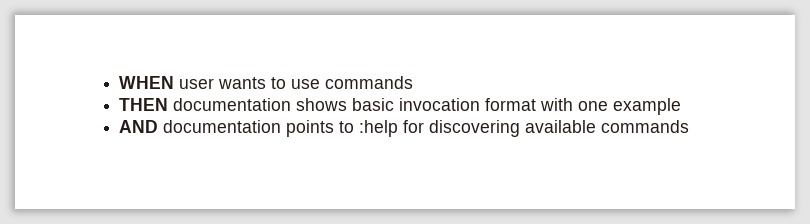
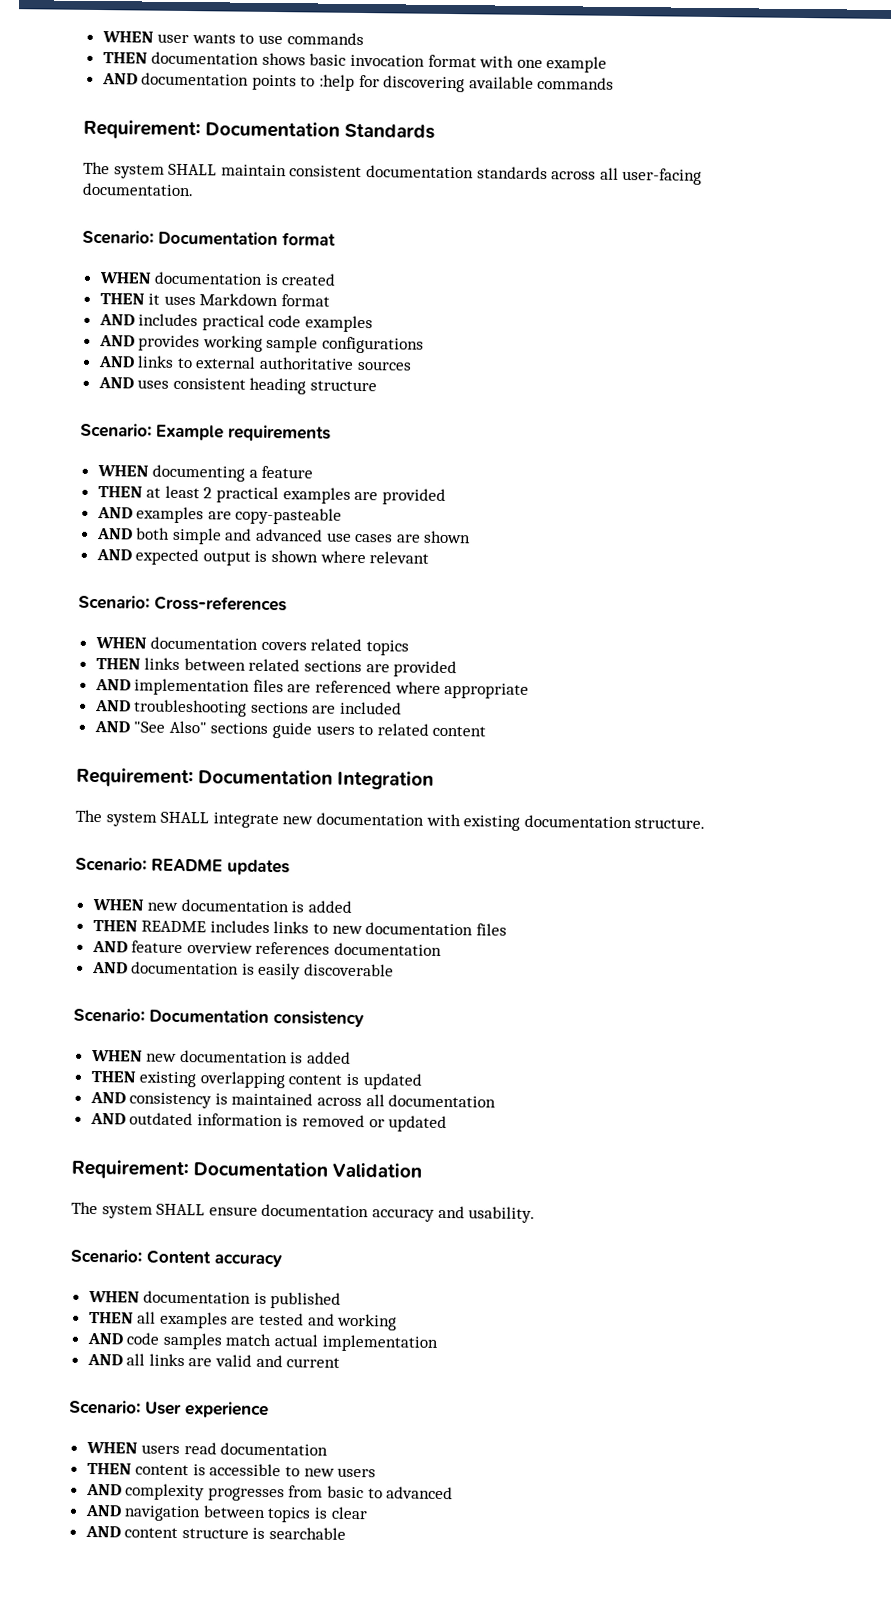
+ Requirement: Documentation Standards
+ The system SHALL maintain consistent documentation standards across all user-facing documentation.
+ Scenario: Documentation format
+ WHEN documentation is created
+ THEN it uses Markdown format
+ AND includes practical code examples
+ AND provides working sample configurations
+ AND links to external authoritative sources
+ AND uses consistent heading structure
+ Scenario: Example requirements
+ WHEN documenting a feature
+ THEN at least 2 practical examples are provided
+ AND examples are copy-pasteable
+ AND both simple and advanced use cases are shown
+ AND expected output is shown where relevant
+ Scenario: Cross-references
+ WHEN documentation covers related topics
+ THEN links between related sections are provided
+ AND implementation files are referenced where appropriate
+ AND troubleshooting sections are included
+ AND "See Also" sections guide users to related content
+ Requirement: Documentation Integration
+ The system SHALL integrate new documentation with existing documentation structure.
+ Scenario: README updates
+ WHEN new documentation is added
+ THEN README includes links to new documentation files
+ AND feature overview references documentation
+ AND documentation is easily discoverable
+ Scenario: Documentation consistency
+ WHEN new documentation is added
+ THEN existing overlapping content is updated
+ AND consistency is maintained across all documentation
+ AND outdated information is removed or updated
+ Requirement: Documentation Validation
+ The system SHALL ensure documentation accuracy and usability.
+ Scenario: Content accuracy
+ WHEN documentation is published
+ THEN all examples are tested and working
+ AND code samples match actual implementation
+ AND all links are valid and current
+ Scenario: User experience
+ WHEN users read documentation
+ THEN content is accessible to new users
+ AND complexity progresses from basic to advanced
+ AND navigation between topics is clear
+ AND content structure is searchable

